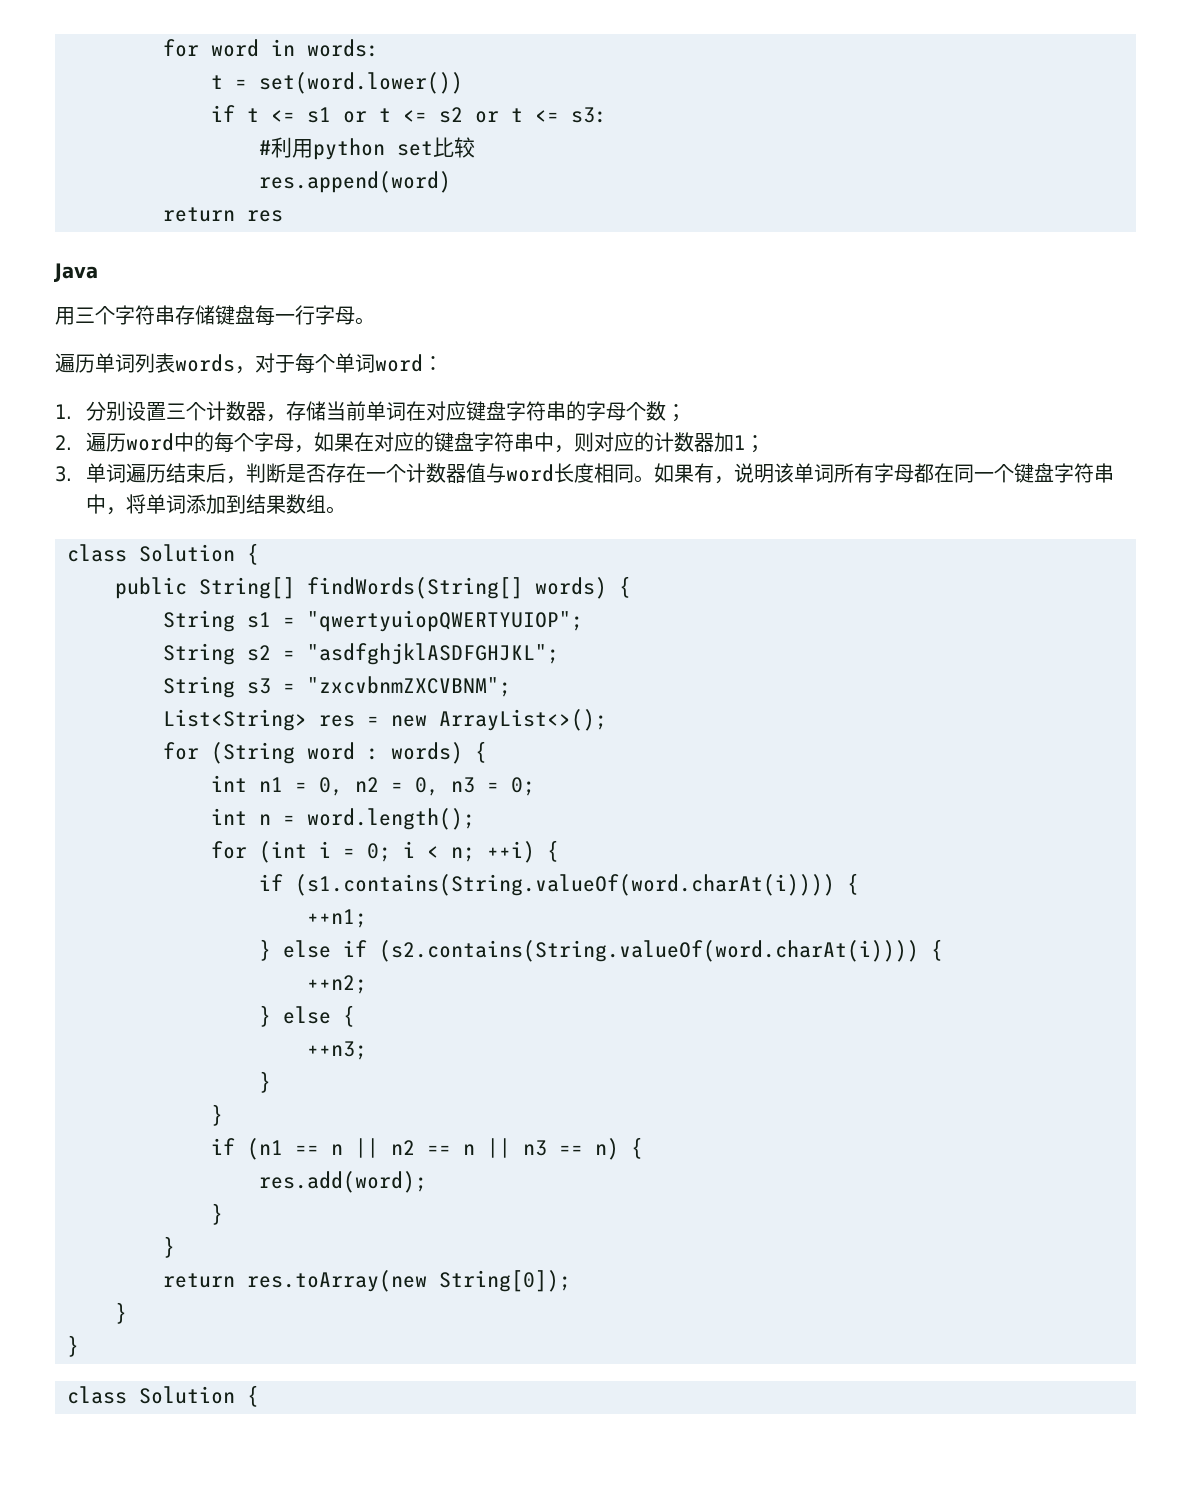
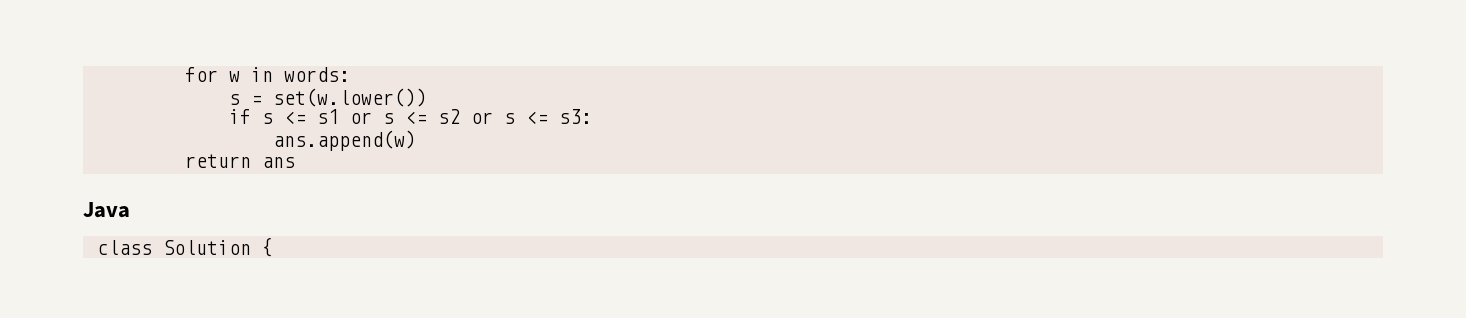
- for word in words:
+ for w in words:
- t = set(word.lower())
- if t <= s1 or t <= s2 or t <= s3:
+ s = set(w.lower())
+ if s <= s1 or s <= s2 or s <= s3:
- #利用python set比较
- res.append(word)
- return res
+ ans.append(w)
+ return ans
- 用三个字符串存储键盘每一行字母。
- 遍历单词列表words，对于每个单词word：
- 1.分别设置三个计数器，存储当前单词在对应键盘字符串的字母个数；
- 2.遍历word中的每个字母，如果在对应的键盘字符串中，则对应的计数器加1；
- 3.单词遍历结束后，判断是否存在一个计数器值与word长度相同。如果有，说明该单词所有字母都在同一个键盘字符串中，将单词添加到结果数组。
- class Solution {
- public String[] findWords(String[] words) {
- String s1 = "qwertyuiopQWERTYUIOP";
- String s2 = "asdfghjklASDFGHJKL";
- String s3 = "zxcvbnmZXCVBNM";
- List<String> res = new ArrayList<>();
- for (String word : words) {
- int n1 = 0, n2 = 0, n3 = 0;
- int n = word.length();
- for (int i = 0; i < n; ++i) {
- if (s1.contains(String.valueOf(word.charAt(i)))) {
- ++n1;
- } else if (s2.contains(String.valueOf(word.charAt(i)))) {
- ++n2;
- } else {
- ++n3;
- }
- }
- if (n1 == n || n2 == n || n3 == n) {
- res.add(word);
- }
- }
- return res.toArray(new String[0]);
- }
- }

